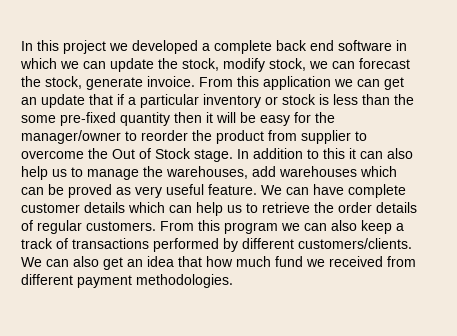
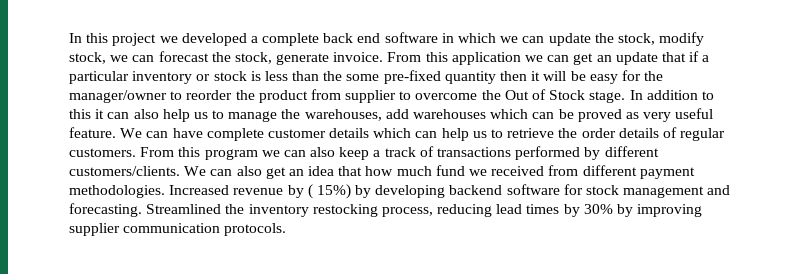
+ Increased revenue by ( 15%) by developing backend software for stock management and forecasting. Streamlined the inventory restocking process, reducing lead times by 30% by improving supplier communication protocols.

